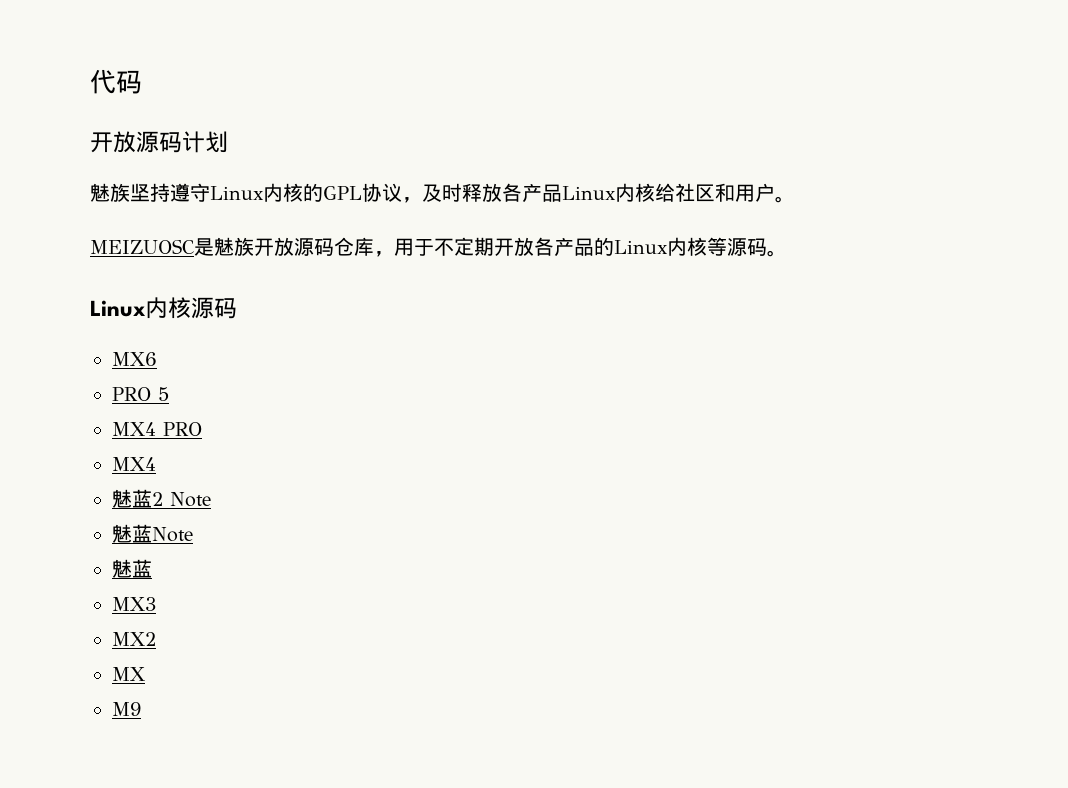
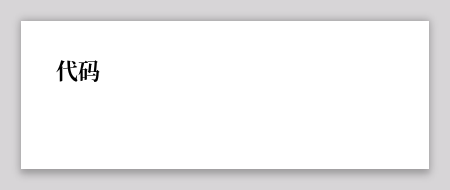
- 开放源码计划
- 魅族坚持遵守Linux内核的GPL协议，及时释放各产品Linux内核给社区和用户。
- MEIZUOSC是魅族开放源码仓库，用于不定期开放各产品的Linux内核等源码。
- Linux内核源码
- MX6
- PRO 5
- MX4 PRO
- MX4
- 魅蓝2 Note
- 魅蓝Note
- 魅蓝
- MX3
- MX2
- MX
- M9

